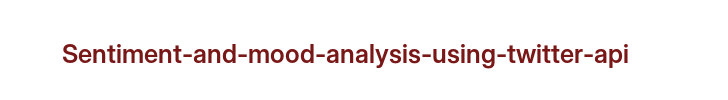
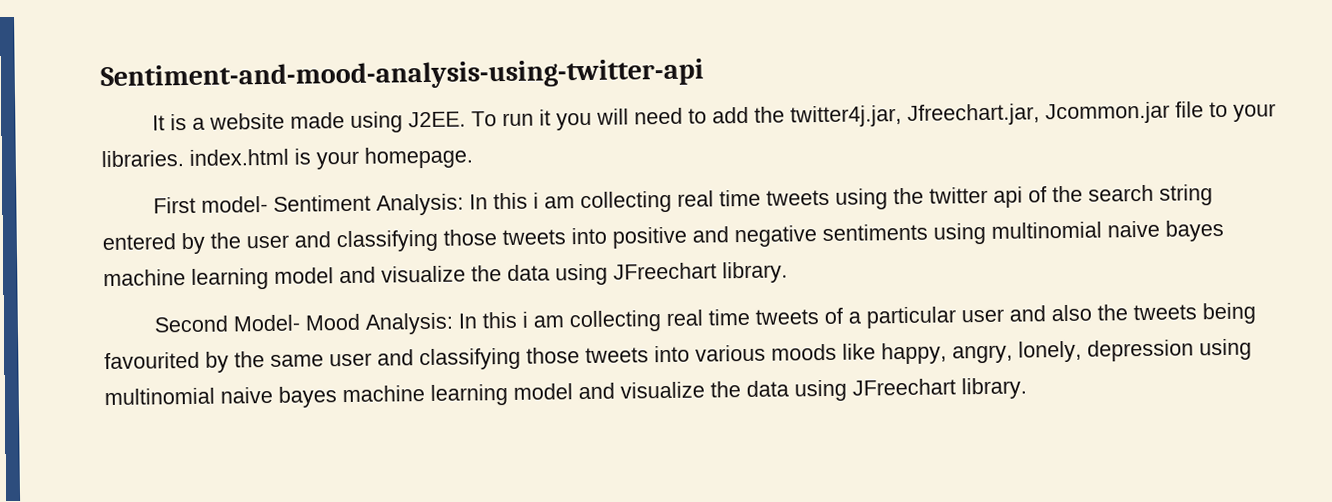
+ It is a website made using J2EE. To run it you will need to add the twitter4j.jar, Jfreechart.jar, Jcommon.jar file to your libraries. index.html is your homepage.
+ First model- Sentiment Analysis: In this i am collecting real time tweets using the twitter api of the search string entered by the user and classifying those tweets into positive and negative sentiments using multinomial naive bayes machine learning model and visualize the data using JFreechart library.
+ Second Model- Mood Analysis: In this i am collecting real time tweets of a particular user and also the tweets being favourited by the same user and classifying those tweets into various moods like happy, angry, lonely, depression using multinomial naive bayes machine learning model and visualize the data using JFreechart library.

